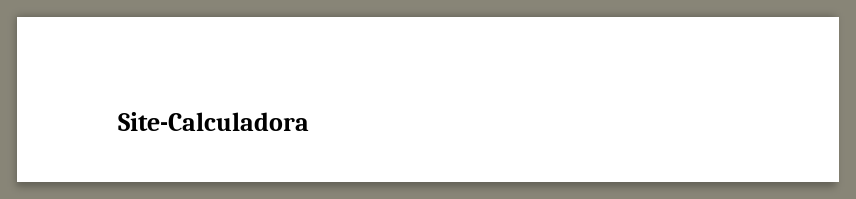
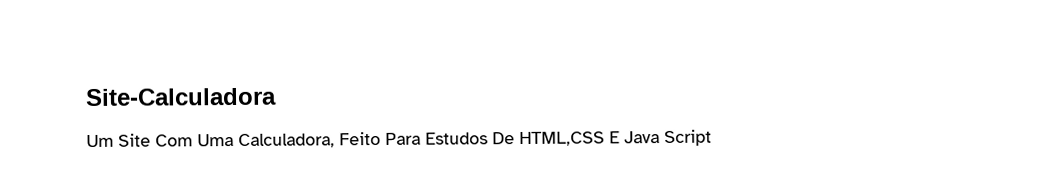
+ Um Site Com Uma Calculadora, Feito Para Estudos De HTML,CSS E Java Script

